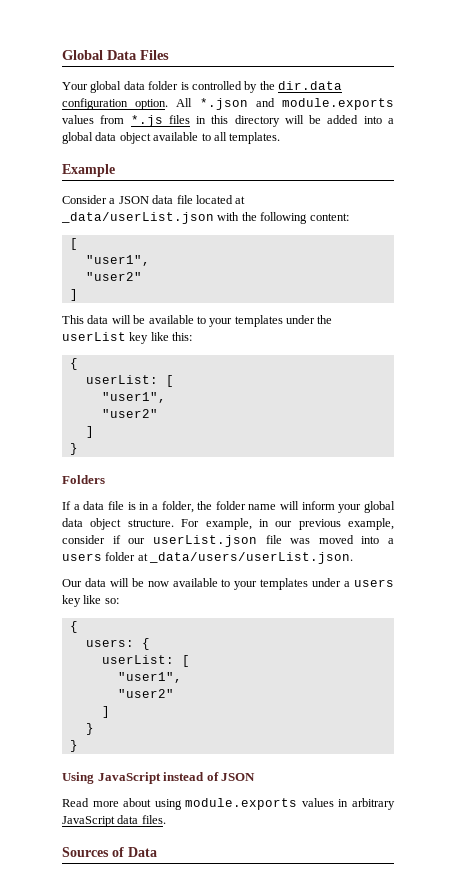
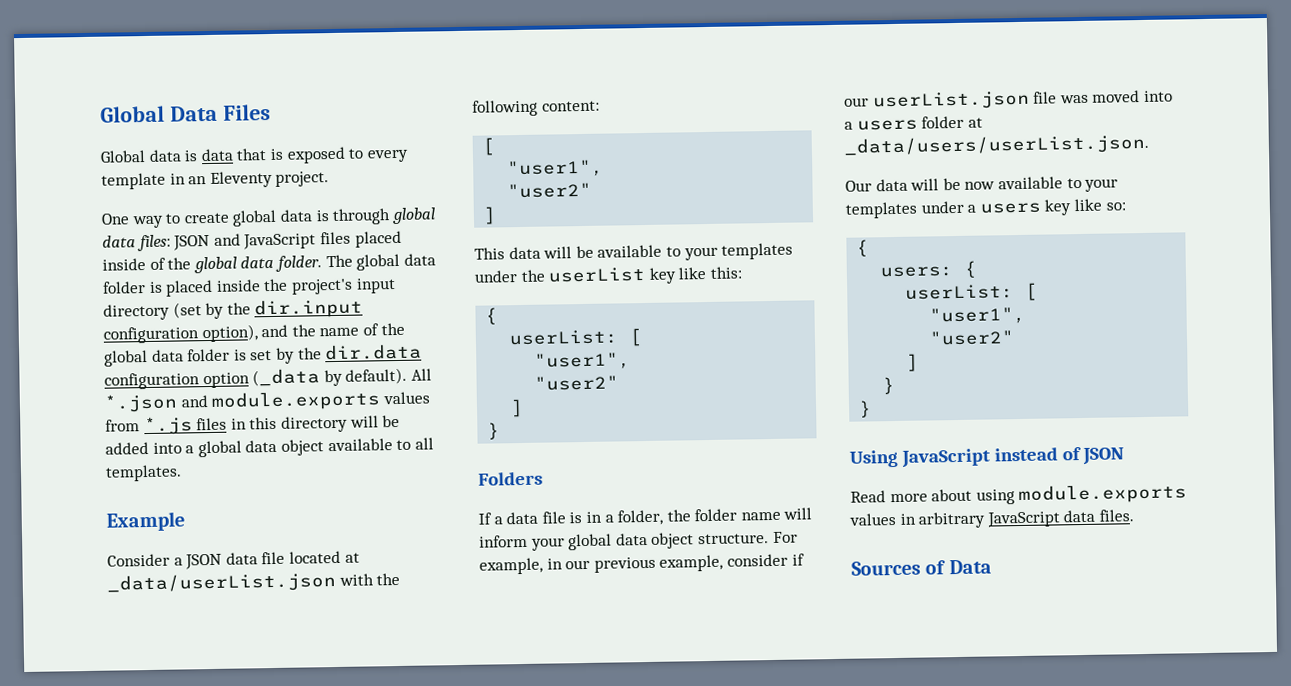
- Your global data folder is controlled by the dir.data configuration option.
+ Global data is data that is exposed to every template in an Eleventy project.
+ One way to create global data is through global data files: JSON and JavaScript files placed inside of the global data folder. The global data folder is placed inside the project's input directory (set by the dir.input configuration option), and the name of the global data folder is set by the dir.data configuration option (_data by default).

